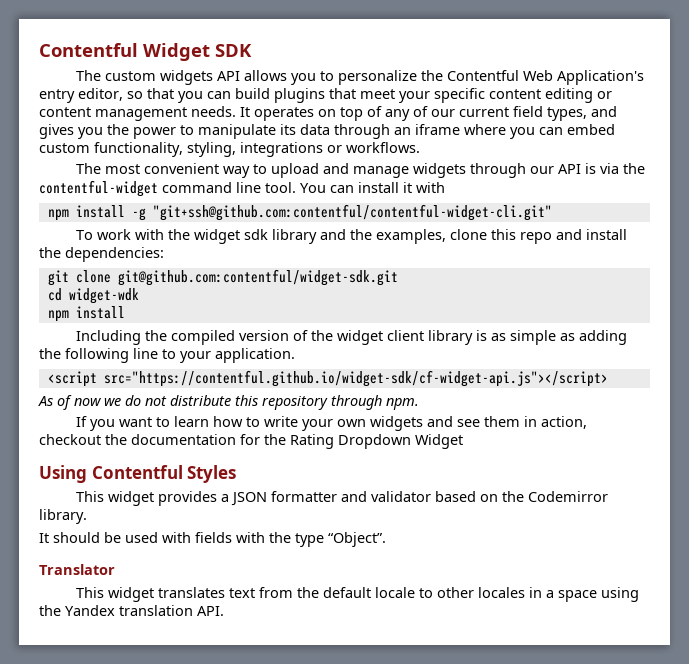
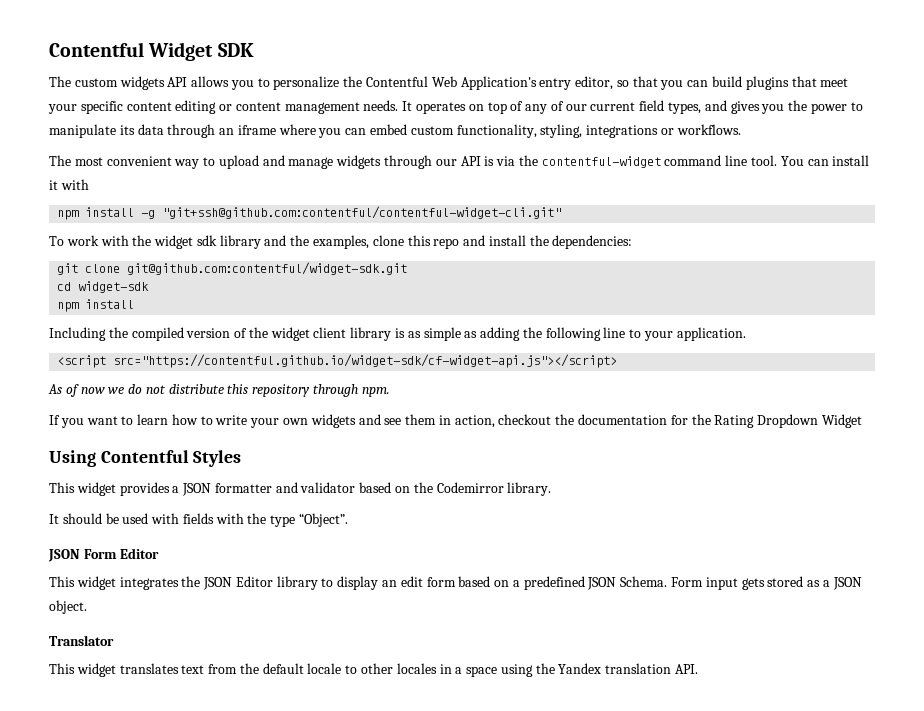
- cd widget-wdk
+ cd widget-sdk
+ JSON Form Editor
+ This widget integrates the JSON Editor library to display an edit form based on a predefined JSON Schema. Form input gets stored as a JSON object.

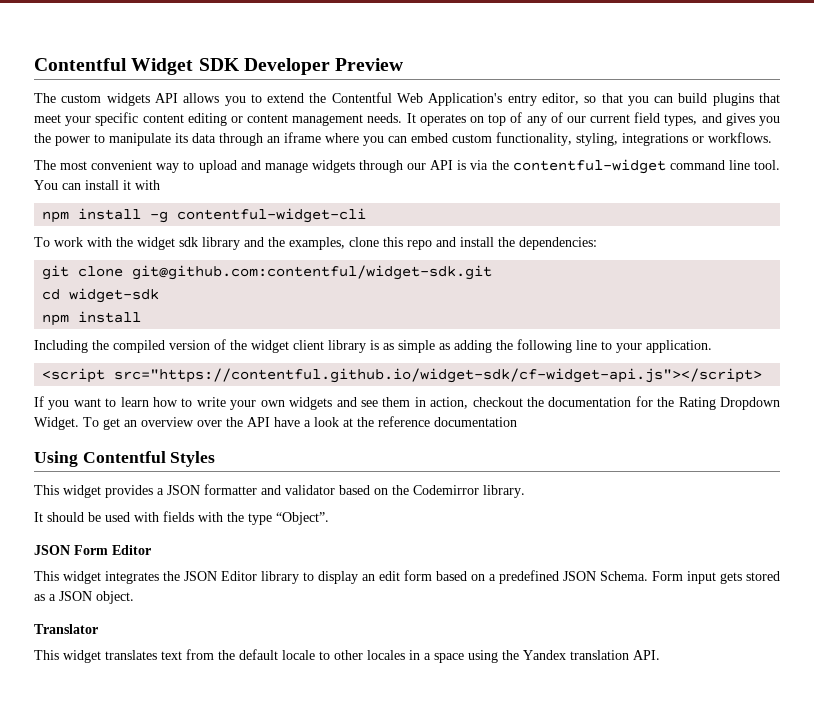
- Contentful Widget SDK
+ Contentful Widget SDK Developer Preview
- The custom widgets API allows you to personalize the Contentful Web Application's entry editor, so that you can build plugins that meet your specific content editing or content management needs.
+ The custom widgets API allows you to extend the Contentful Web Application's entry editor, so that you can build plugins that meet your specific content editing or content management needs.
- npm install -g "git+ssh@github.com:contentful/contentful-widget-cli.git"
+ npm install -g contentful-widget-cli
- As of now we do not distribute this repository through npm.
- If you want to learn how to write your own widgets and see them in action, checkout the documentation for the Rating Dropdown Widget
+ If you want to learn how to write your own widgets and see them in action, checkout the documentation for the Rating Dropdown Widget. To get an overview over the API have a look at the reference documentation

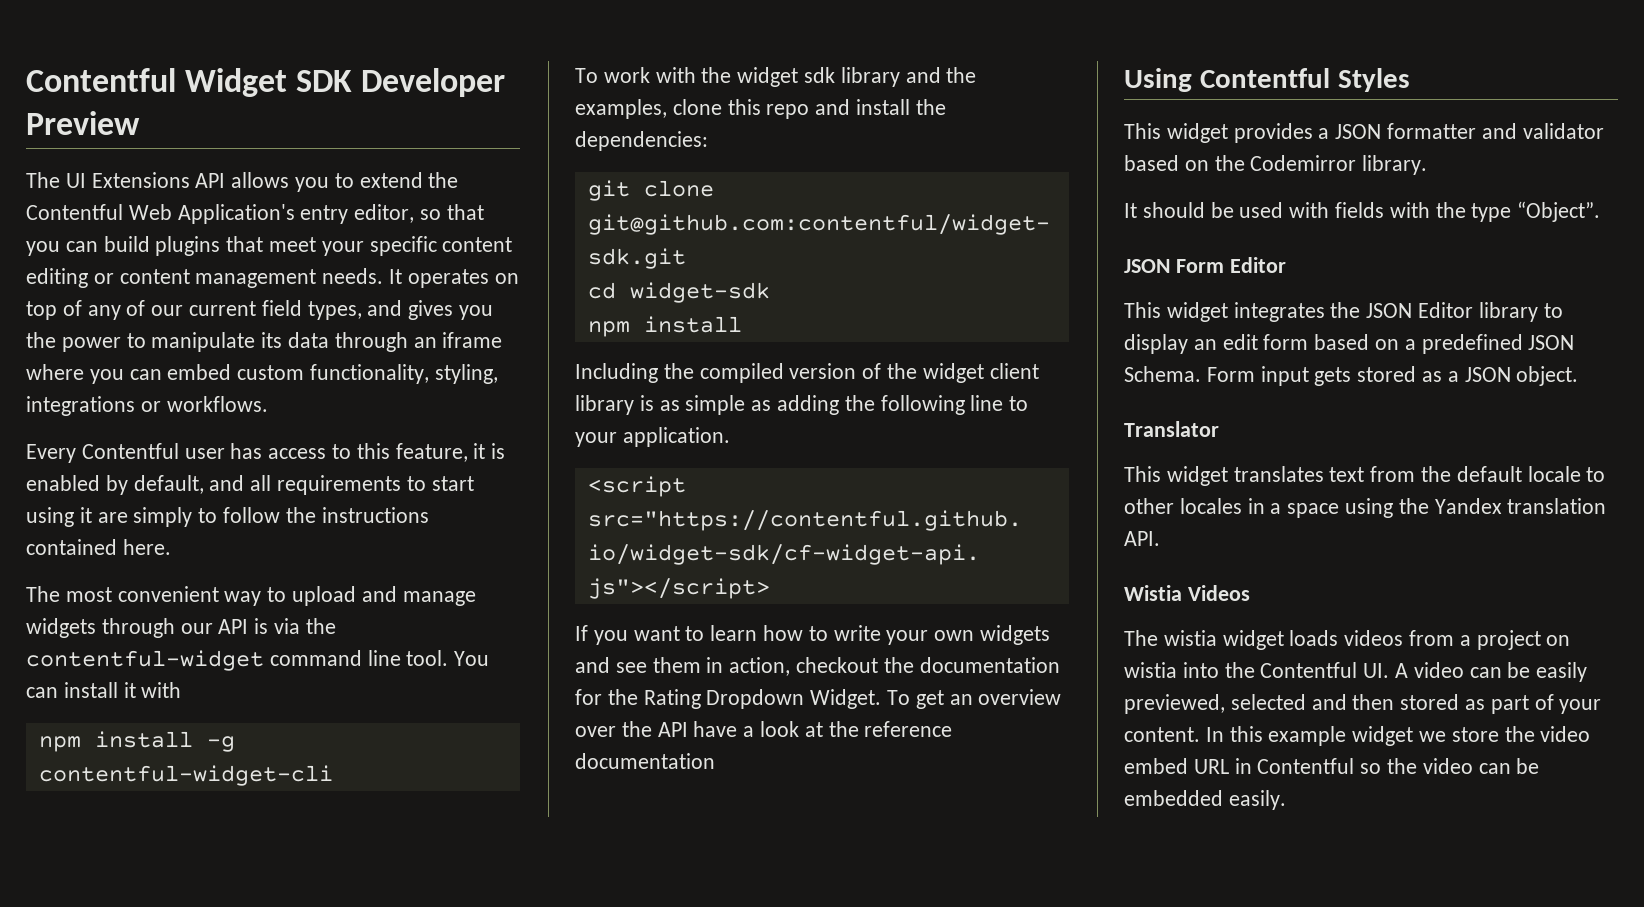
- The custom widgets API allows you to extend the Contentful Web Application's entry editor, so that you can build plugins that meet your specific content editing or content management needs.
+ The UI Extensions API allows you to extend the Contentful Web Application's entry editor, so that you can build plugins that meet your specific content editing or content management needs.
+ Every Contentful user has access to this feature, it is enabled by default, and all requirements to start using it are simply to follow the instructions contained here.
+ Wistia Videos
+ The wistia widget loads videos from a project on wistia into the Contentful UI. A video can be easily previewed, selected and then stored as part of your content. In this example widget we store the video embed URL in Contentful so the video can be embedded easily.

